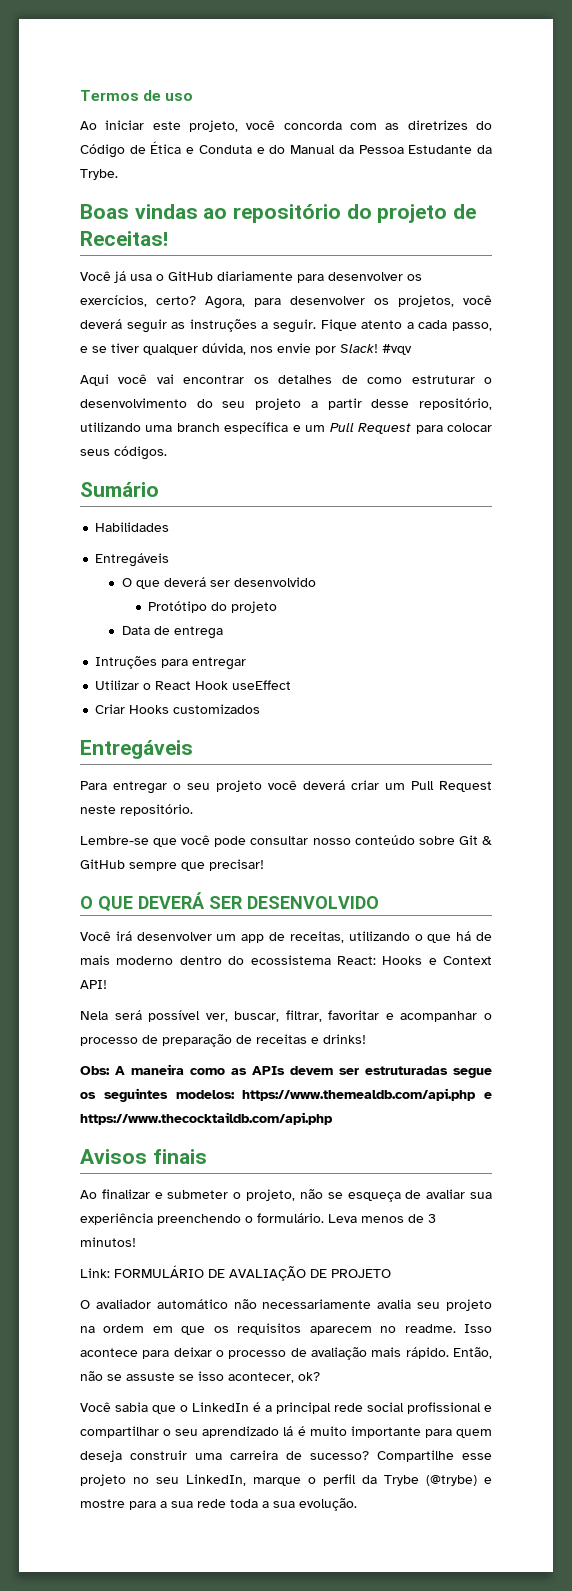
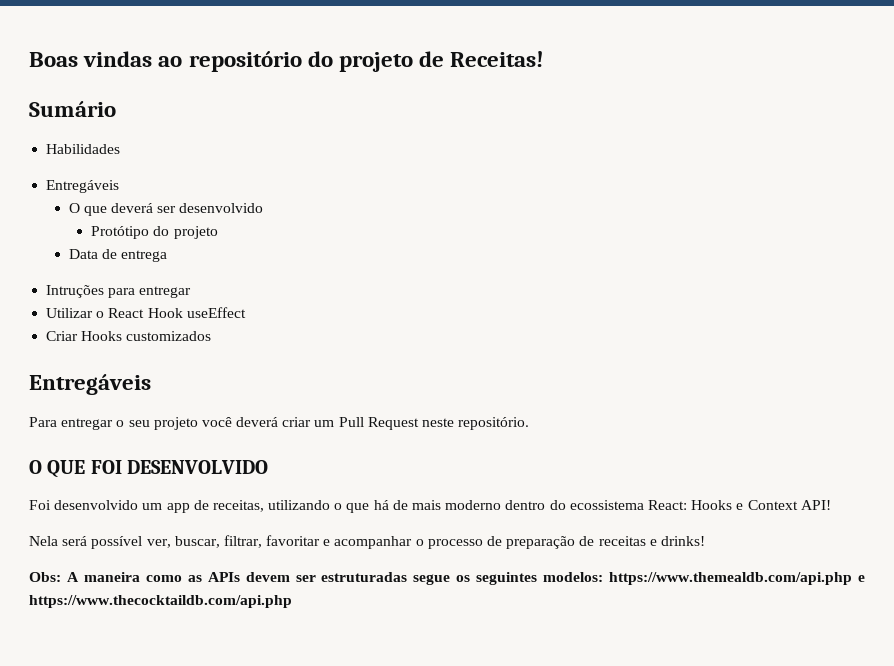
- Termos de uso
- Ao iniciar este projeto, você concorda com as diretrizes do Código de Ética e Conduta e do Manual da Pessoa Estudante da Trybe.
- Você já usa o GitHub diariamente para desenvolver os exercícios, certo? Agora, para desenvolver os projetos, você deverá seguir as instruções a seguir. Fique atento a cada passo, e se tiver qualquer dúvida, nos envie por Slack! #vqv
- Aqui você vai encontrar os detalhes de como estruturar o desenvolvimento do seu projeto a partir desse repositório, utilizando uma branch específica e um Pull Request para colocar seus códigos.
- Lembre-se que você pode consultar nosso conteúdo sobre Git & GitHub sempre que precisar!
- O QUE DEVERÁ SER DESENVOLVIDO
+ O QUE FOI DESENVOLVIDO
- Você irá desenvolver um app de receitas, utilizando o que há de mais moderno dentro do ecossistema React: Hooks e Context API!
+ Foi desenvolvido um app de receitas, utilizando o que há de mais moderno dentro do ecossistema React: Hooks e Context API!
- Avisos finais
- Ao finalizar e submeter o projeto, não se esqueça de avaliar sua experiência preenchendo o formulário. Leva menos de 3 minutos!
- Link: FORMULÁRIO DE AVALIAÇÃO DE PROJETO
- O avaliador automático não necessariamente avalia seu projeto na ordem em que os requisitos aparecem no readme. Isso acontece para deixar o processo de avaliação mais rápido. Então, não se assuste se isso acontecer, ok?
- Você sabia que o LinkedIn é a principal rede social profissional e compartilhar o seu aprendizado lá é muito importante para quem deseja construir uma carreira de sucesso? Compartilhe esse projeto no seu LinkedIn, marque o perfil da Trybe (@trybe) e mostre para a sua rede toda a sua evolução.

